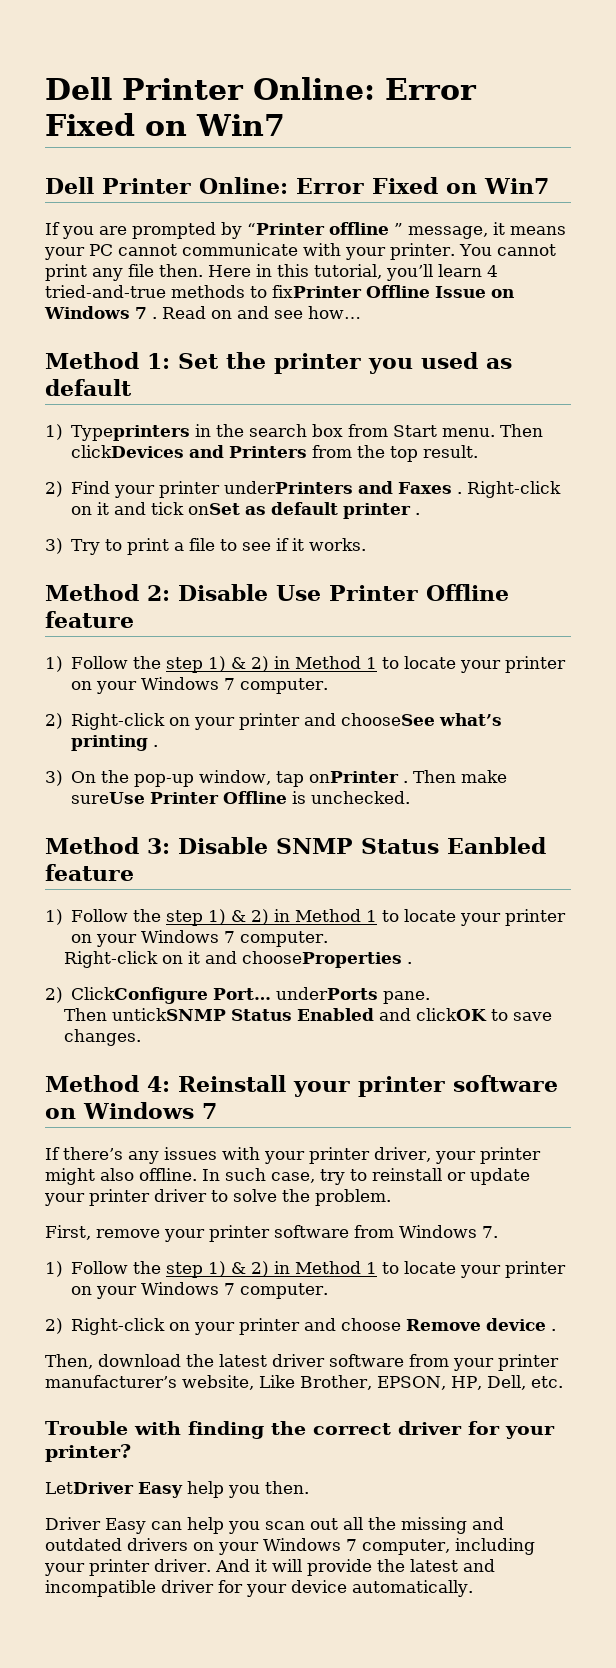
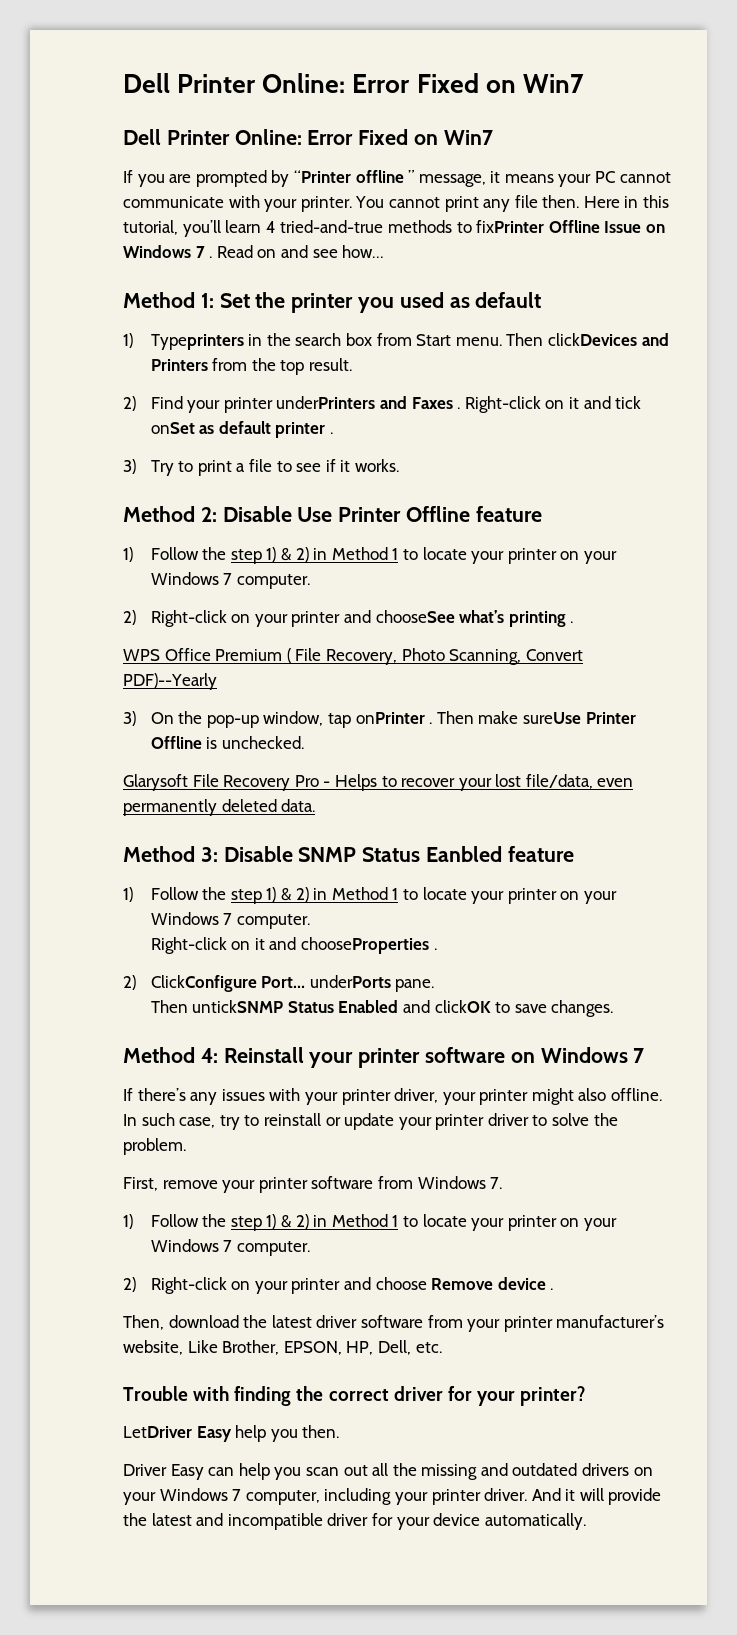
+ WPS Office Premium ( File Recovery, Photo Scanning, Convert PDF)--Yearly
+ Glarysoft File Recovery Pro - Helps to recover your lost file/data, even permanently deleted data.

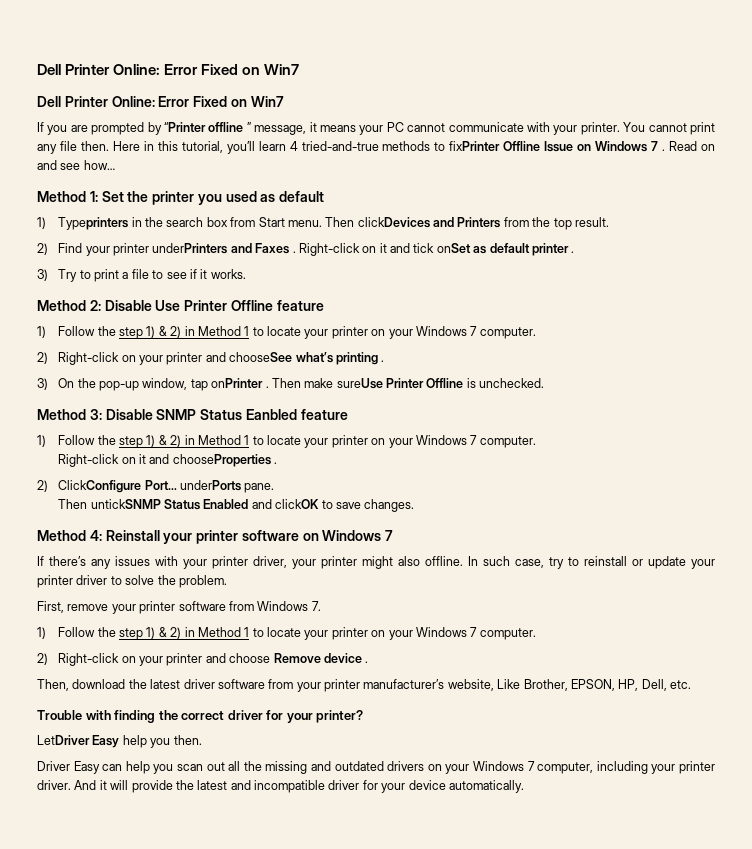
- WPS Office Premium ( File Recovery, Photo Scanning, Convert PDF)--Yearly
- Glarysoft File Recovery Pro - Helps to recover your lost file/data, even permanently deleted data.

